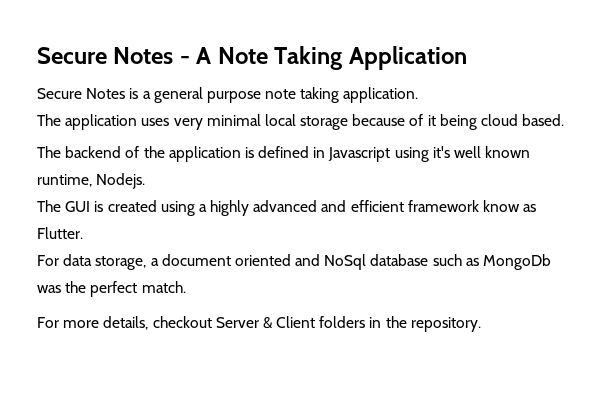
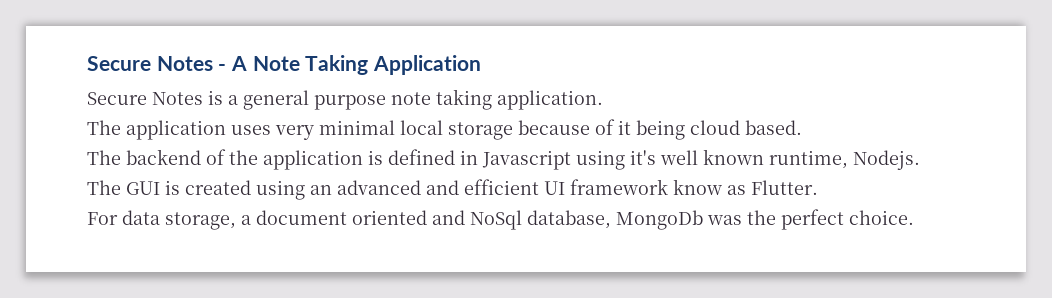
- The GUI is created using a highly advanced and efficient framework know as Flutter.
+ The GUI is created using an advanced and efficient UI framework know as Flutter.
- For data storage, a document oriented and NoSql database such as MongoDb was the perfect match.
- For more details, checkout Server & Client folders in the repository.
+ For data storage, a document oriented and NoSql database, MongoDb was the perfect choice.

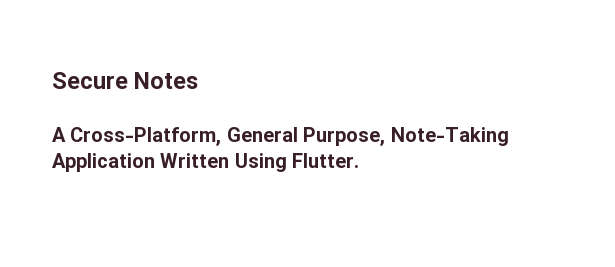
- Secure Notes - A Note Taking Application
- Secure Notes is a general purpose note taking application.
- The application uses very minimal local storage because of it being cloud based.
- The backend of the application is defined in Javascript using it's well known runtime, Nodejs.
- The GUI is created using an advanced and efficient UI framework know as Flutter.
- For data storage, a document oriented and NoSql database, MongoDb was the perfect choice.
+ Secure Notes
+ A Cross-Platform, General Purpose, Note-Taking Application Written Using Flutter.

